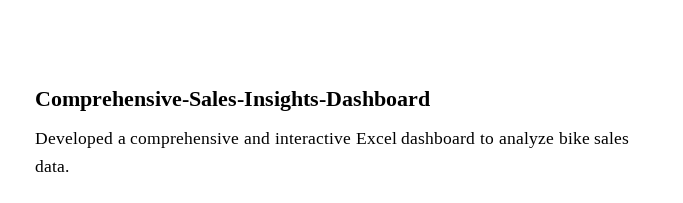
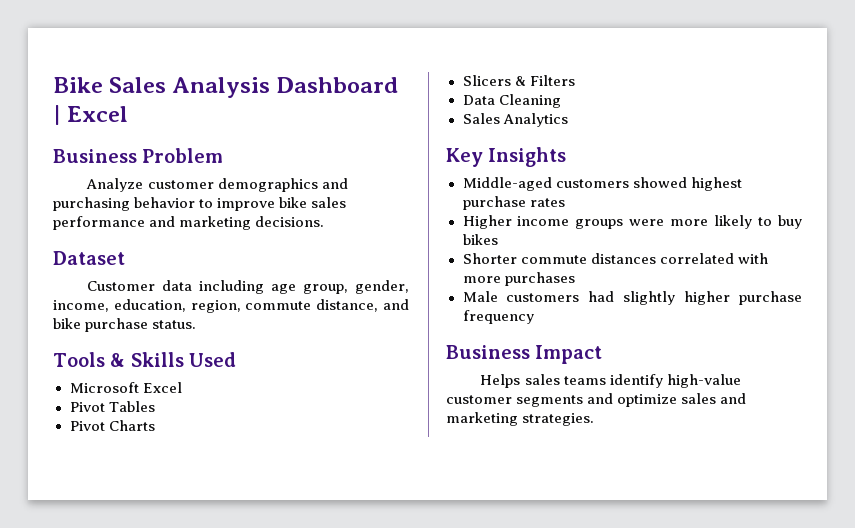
- Comprehensive-Sales-Insights-Dashboard
- Developed a comprehensive and interactive Excel dashboard to analyze bike sales data.
+ Bike Sales Analysis Dashboard | Excel
+ Business Problem
+ Analyze customer demographics and purchasing behavior to improve bike sales performance and marketing decisions.
+ Dataset
+ Customer data including age group, gender, income, education, region, commute distance, and bike purchase status.
+ Tools & Skills Used
+ Microsoft Excel
+ Pivot Tables
+ Pivot Charts
+ Slicers & Filters
+ Data Cleaning
+ Sales Analytics
+ Key Insights
+ Middle-aged customers showed highest purchase rates
+ Higher income groups were more likely to buy bikes
+ Shorter commute distances correlated with more purchases
+ Male customers had slightly higher purchase frequency
+ Business Impact
+ Helps sales teams identify high-value customer segments and optimize sales and marketing strategies.

